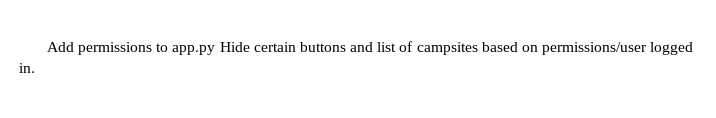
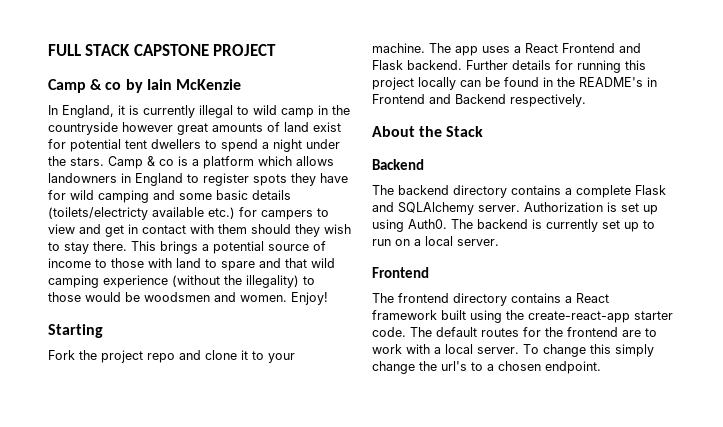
- Add permissions to app.py Hide certain buttons and list of campsites based on permissions/user logged in.
+ FULL STACK CAPSTONE PROJECT
+ Camp & co by Iain McKenzie
+ In England, it is currently illegal to wild camp in the countryside however great amounts of land exist for potential tent dwellers to spend a night under the stars. Camp & co is a platform which allows landowners in England to register spots they have for wild camping and some basic details (toilets/electricty available etc.) for campers to view and get in contact with them should they wish to stay there. This brings a potential source of income to those with land to spare and that wild camping experience (without the illegality) to those would be woodsmen and women. Enjoy!
+ Starting
+ Fork the project repo and clone it to your machine. The app uses a React Frontend and Flask backend. Further details for running this project locally can be found in the README's in Frontend and Backend respectively.
+ About the Stack
+ Backend
+ The backend directory contains a complete Flask and SQLAlchemy server. Authorization is set up using Auth0. The backend is currently set up to run on a local server.
+ Frontend
+ The frontend directory contains a React framework built using the create-react-app starter code. The default routes for the frontend are to work with a local server. To change this simply change the url's to a chosen endpoint.

